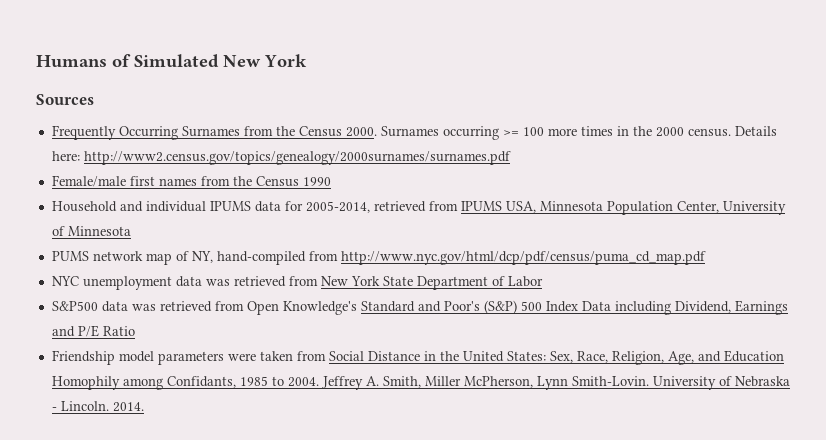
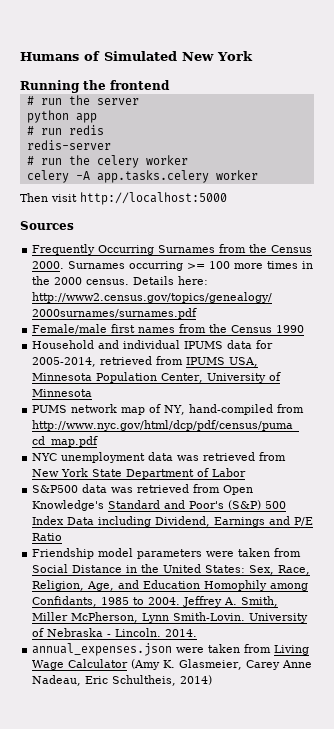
+ Running the frontend
+ # run the server
+ python app
+ # run redis
+ redis-server
+ # run the celery worker
+ celery -A app.tasks.celery worker
+ Then visit http://localhost:5000
+ annual_expenses.json were taken from Living Wage Calculator (Amy K. Glasmeier, Carey Anne Nadeau, Eric Schultheis, 2014)

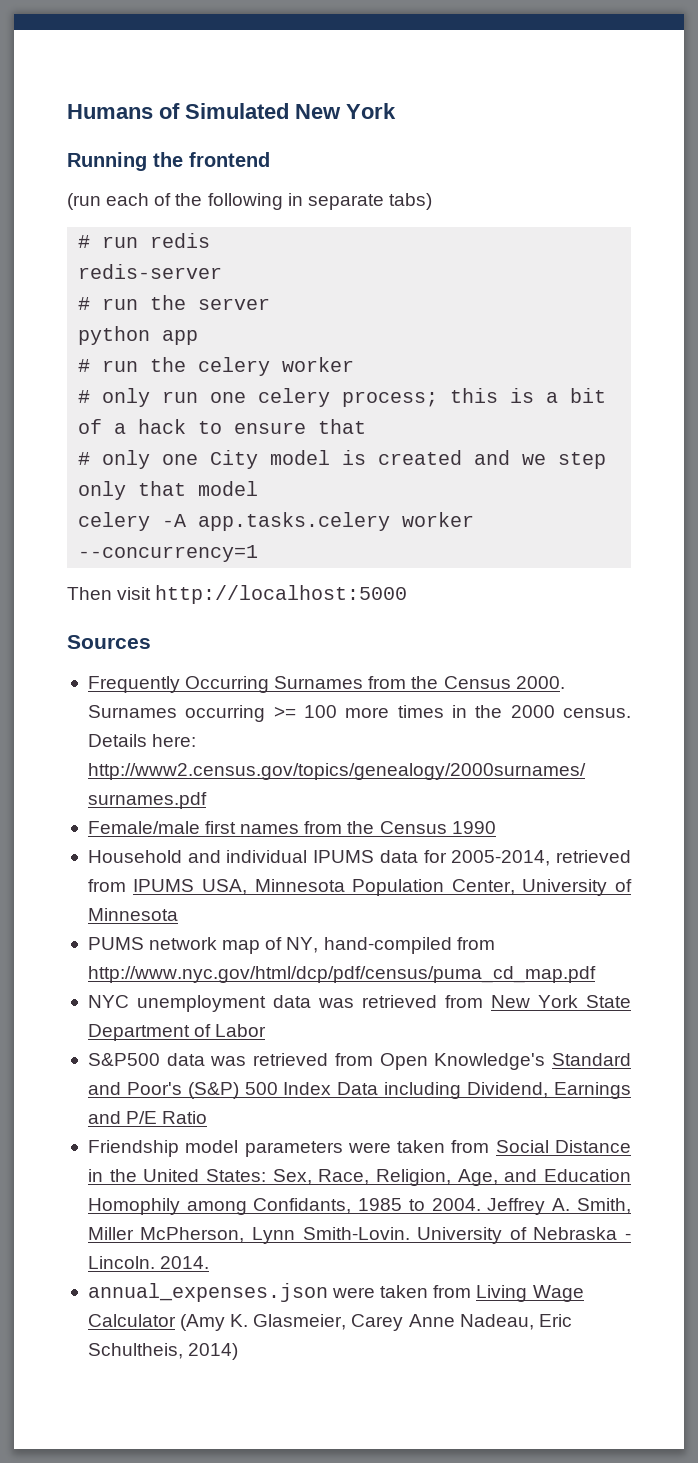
+ (run each of the following in separate tabs)
+ # run redis
+ redis-server
- # run redis
- redis-server
+ # only run one celery process; this is a bit of a hack to ensure that
+ # only one City model is created and we step only that model
- celery -A app.tasks.celery worker
+ celery -A app.tasks.celery worker --concurrency=1

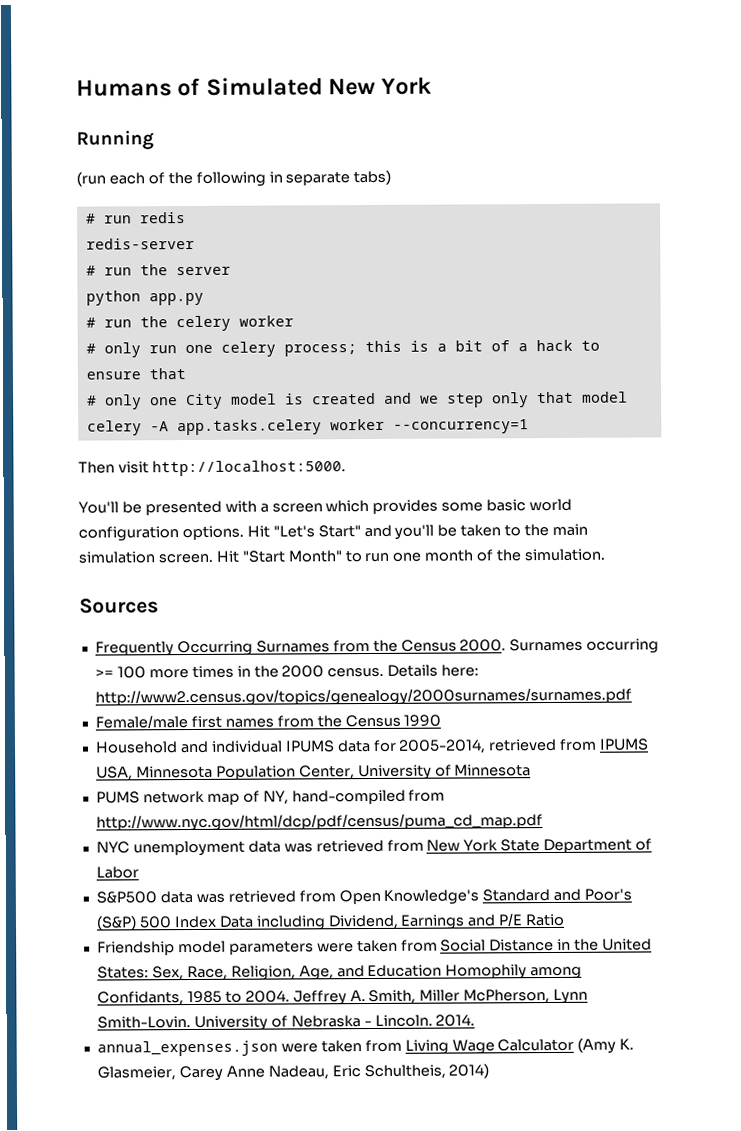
- Running the frontend
+ Running
- python app
+ python app.py
- Then visit http://localhost:5000
+ Then visit http://localhost:5000.
+ You'll be presented with a screen which provides some basic world configuration options. Hit "Let's Start" and you'll be taken to the main simulation screen. Hit "Start Month" to run one month of the simulation.

